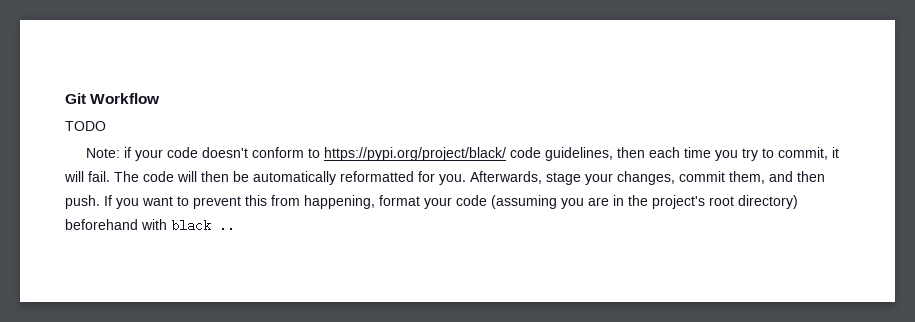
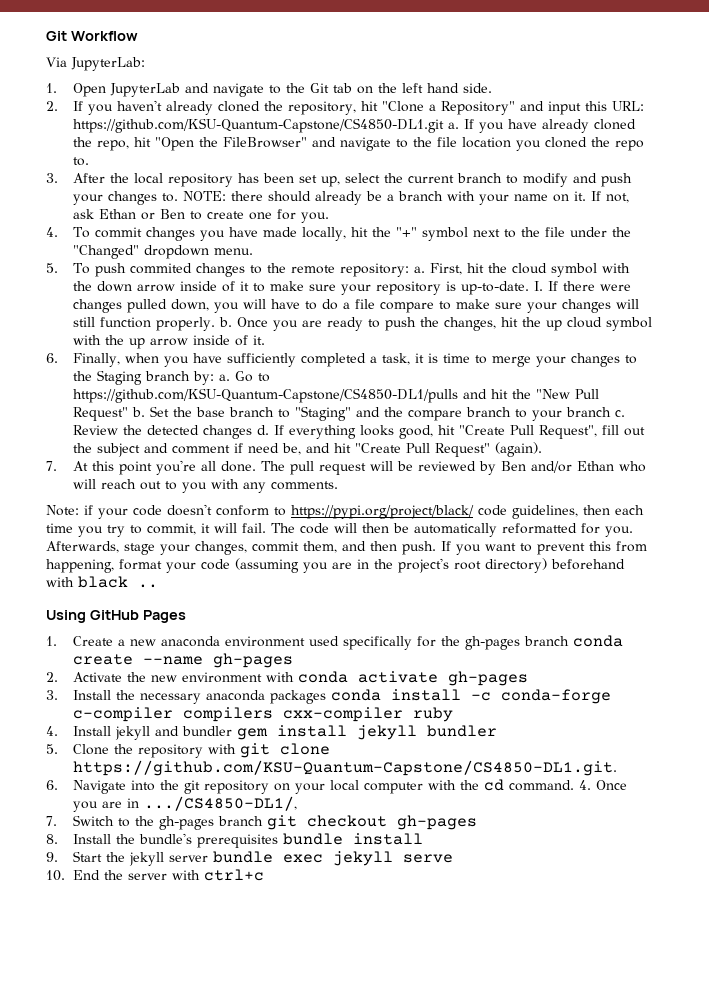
- TODO
+ Via JupyterLab:
+ 1. Open JupyterLab and navigate to the Git tab on the left hand side.
+ 2. If you haven't already cloned the repository, hit "Clone a Repository" and input this URL: https://github.com/KSU-Quantum-Capstone/CS4850-DL1.git a. If you have already cloned the repo, hit "Open the FileBrowser" and navigate to the file location you cloned the repo to.
+ 3. After the local repository has been set up, select the current branch to modify and push your changes to. NOTE: there should already be a branch with your name on it. If not, ask Ethan or Ben to create one for you.
+ 4. To commit changes you have made locally, hit the "+" symbol next to the file under the "Changed" dropdown menu.
+ 5. To push commited changes to the remote repository: a. First, hit the cloud symbol with the down arrow inside of it to make sure your repository is up-to-date. I. If there were changes pulled down, you will have to do a file compare to make sure your changes will still function properly. b. Once you are ready to push the changes, hit the up cloud symbol with the up arrow inside of it.
+ 6. Finally, when you have sufficiently completed a task, it is time to merge your changes to the Staging branch by: a. Go to https://github.com/KSU-Quantum-Capstone/CS4850-DL1/pulls and hit the "New Pull Request" b. Set the base branch to "Staging" and the compare branch to your branch c. Review the detected changes d. If everything looks good, hit "Create Pull Request", fill out the subject and comment if need be, and hit "Create Pull Request" (again).
+ 7. At this point you're all done. The pull request will be reviewed by Ben and/or Ethan who will reach out to you with any comments.
+ Using GitHub Pages
+ 1. Create a new anaconda environment used specifically for the gh-pages branch conda create --name gh-pages
+ 2. Activate the new environment with conda activate gh-pages
+ 3. Install the necessary anaconda packages conda install -c conda-forge c-compiler compilers cxx-compiler ruby
+ 4. Install jekyll and bundler gem install jekyll bundler
+ 5. Clone the repository with git clone https://github.com/KSU-Quantum-Capstone/CS4850-DL1.git.
+ 6. Navigate into the git repository on your local computer with the cd command. 4. Once you are in .../CS4850-DL1/,
+ 7. Switch to the gh-pages branch git checkout gh-pages
+ 8. Install the bundle's prerequisites bundle install
+ 9. Start the jekyll server bundle exec jekyll serve
+ 10. End the server with ctrl+c

